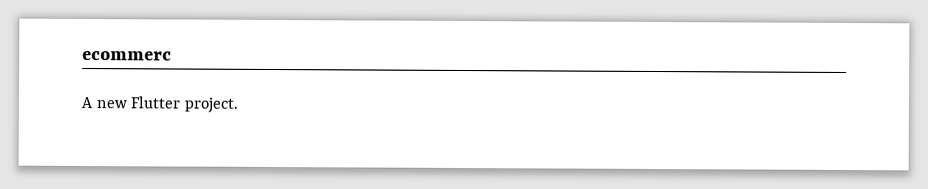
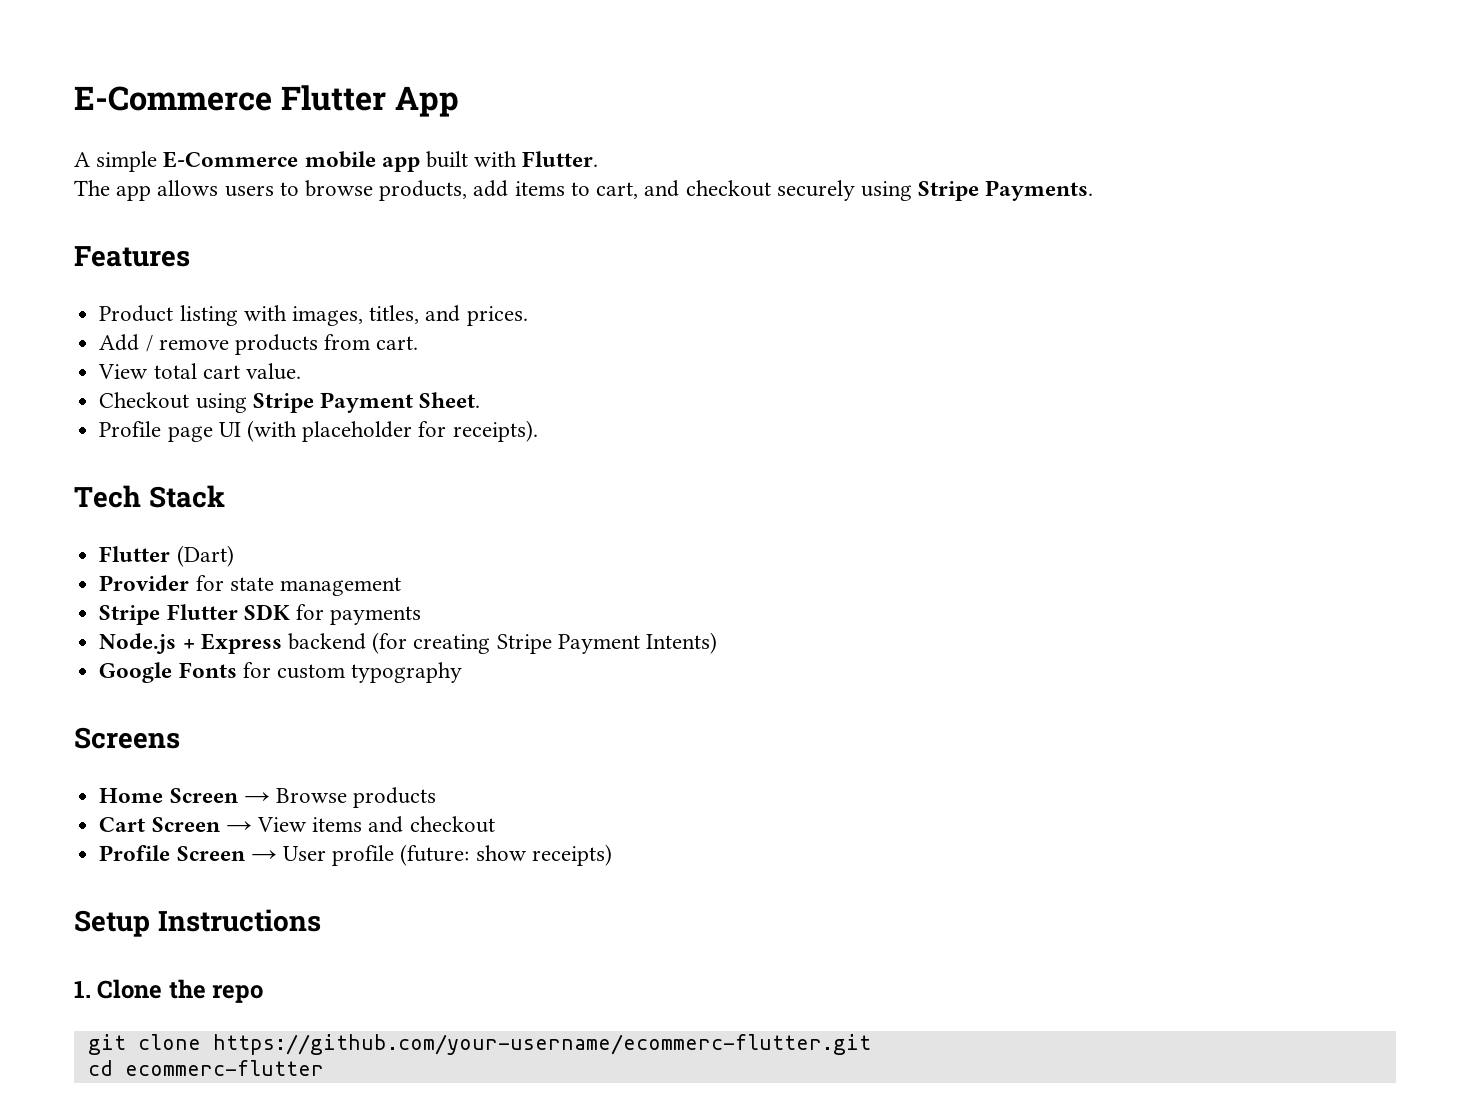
- ecommerc
- A new Flutter project.
+ E-Commerce Flutter App
+ A simple E-Commerce mobile app built with Flutter.
+ The app allows users to browse products, add items to cart, and checkout securely using Stripe Payments.
+ Features
+ Product listing with images, titles, and prices.
+ Add / remove products from cart.
+ View total cart value.
+ Checkout using Stripe Payment Sheet.
+ Profile page UI (with placeholder for receipts).
+ Tech Stack
+ Flutter (Dart)
+ Provider for state management
+ Stripe Flutter SDK for payments
+ Node.js + Express backend (for creating Stripe Payment Intents)
+ Google Fonts for custom typography
+ Screens
+ Home Screen → Browse products
+ Cart Screen → View items and checkout
+ Profile Screen → User profile (future: show receipts)
+ Setup Instructions
+ 1. Clone the repo
+ git clone https://github.com/your-username/ecommerc-flutter.git
+ cd ecommerc-flutter

